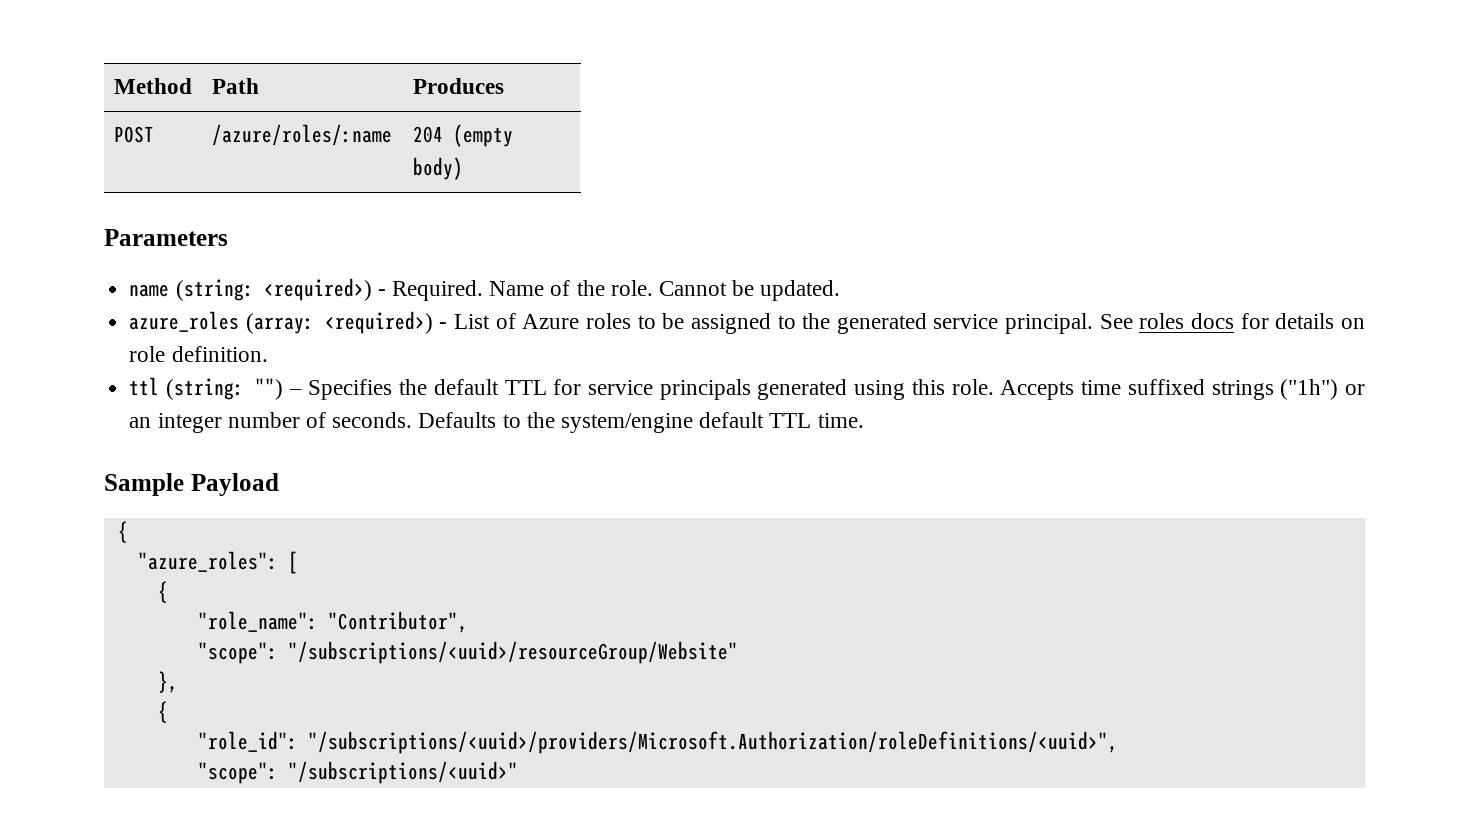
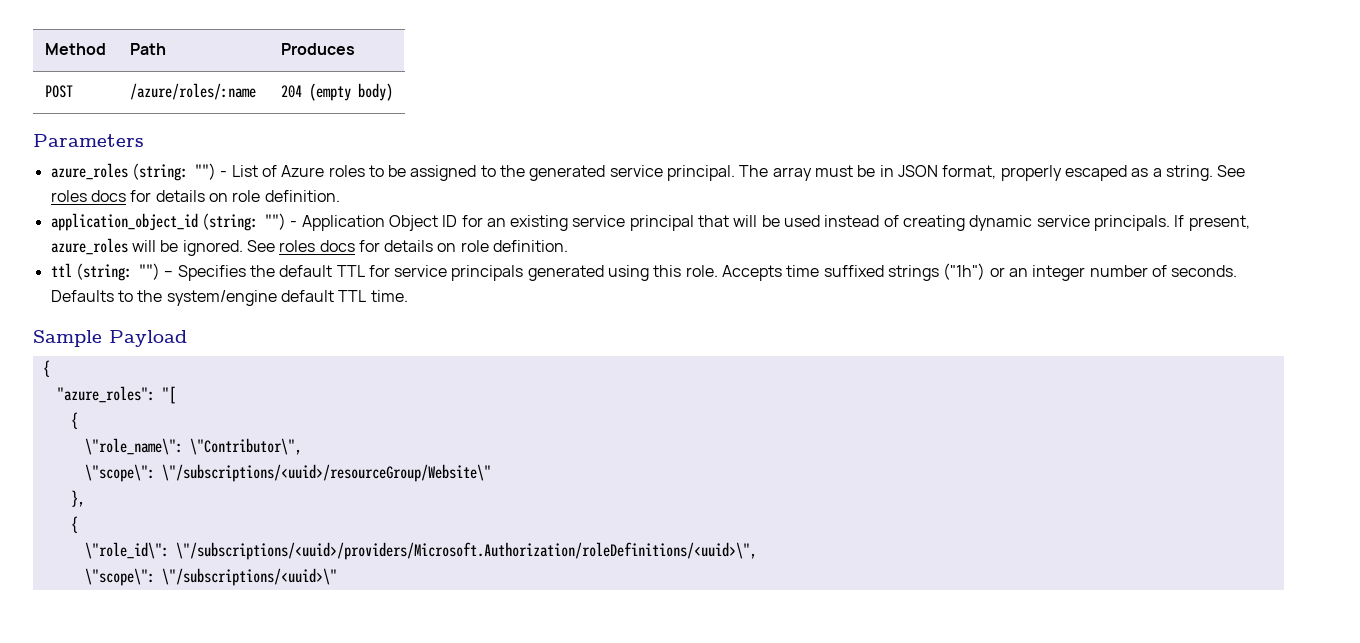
- name (string: <required>) - Required. Name of the role. Cannot be updated.
- azure_roles (array: <required>) - List of Azure roles to be assigned to the generated service principal.
+ azure_roles (string: "") - List of Azure roles to be assigned to the generated service principal.
+ The array must be in JSON format, properly escaped as a string. See roles docs for details on role definition.
+ application_object_id (string: "") - Application Object ID for an existing service principal that will be used instead of creating dynamic service principals. If present, azure_roles will be ignored.
- "azure_roles": [
+ "azure_roles": "[
  {
- "role_name": "Contributor",
- "scope": "/subscriptions/<uuid>/resourceGroup/Website"
+ \"role_name\": \"Contributor\",
+ \"scope\": \"/subscriptions/<uuid>/resourceGroup/Website\"
  },
  {
- "role_id": "/subscriptions/<uuid>/providers/Microsoft.Authorization/roleDefinitions/<uuid>",
- "scope": "/subscriptions/<uuid>"
+ \"role_id\": \"/subscriptions/<uuid>/providers/Microsoft.Authorization/roleDefinitions/<uuid>\",
+ \"scope\": \"/subscriptions/<uuid>\"

